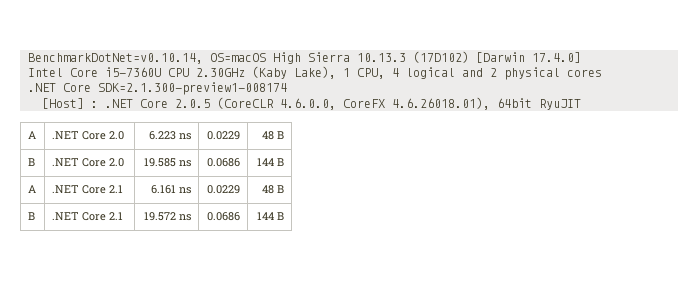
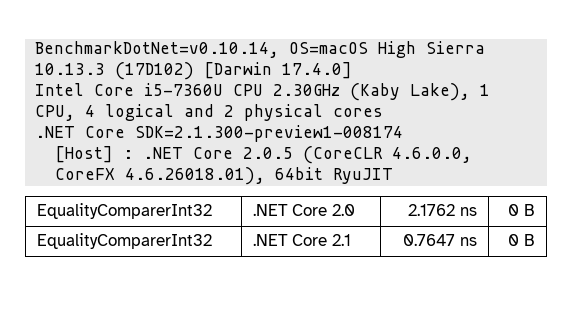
- A | .NET Core 2.0 | 6.223 ns | 0.0229 | 48 B
- B | .NET Core 2.0 | 19.585 ns | 0.0686 | 144 B
- A | .NET Core 2.1 | 6.161 ns | 0.0229 | 48 B
- B | .NET Core 2.1 | 19.572 ns | 0.0686 | 144 B
+ EqualityComparerInt32 | .NET Core 2.0 | 2.1762 ns | 0 B
+ EqualityComparerInt32 | .NET Core 2.1 | 0.7647 ns | 0 B

